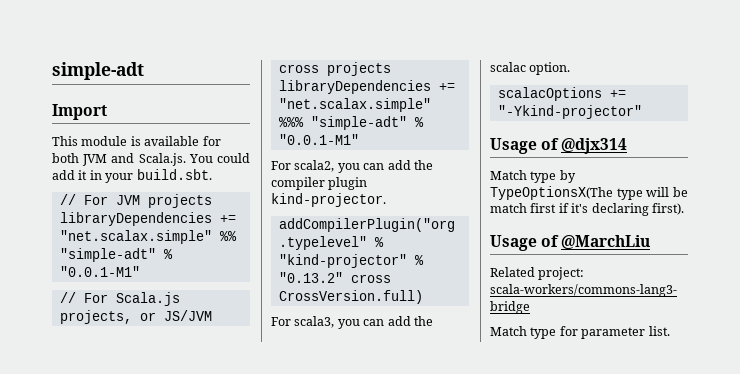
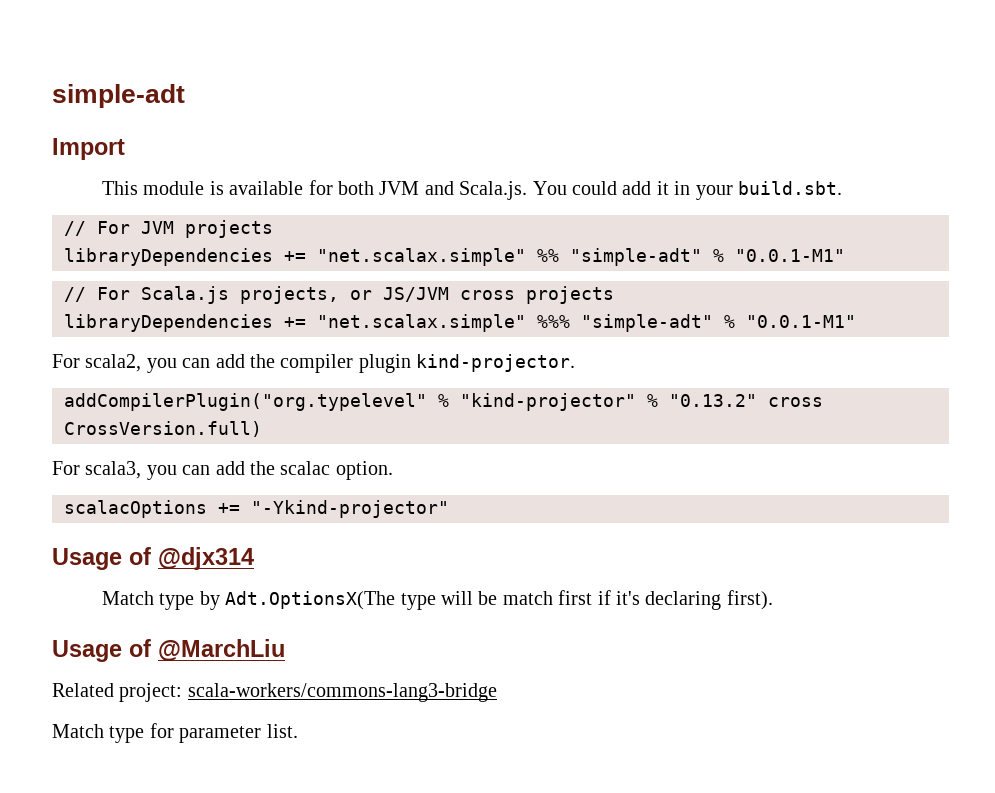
- Match type by TypeOptionsX(The type will be match first if it's declaring first).
+ Match type by Adt.OptionsX(The type will be match first if it's declaring first).

